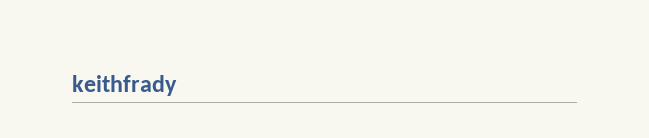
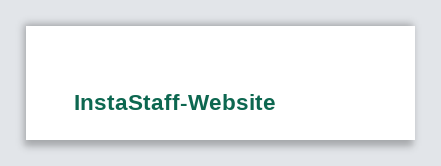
- keithfrady
+ InstaStaff-Website

